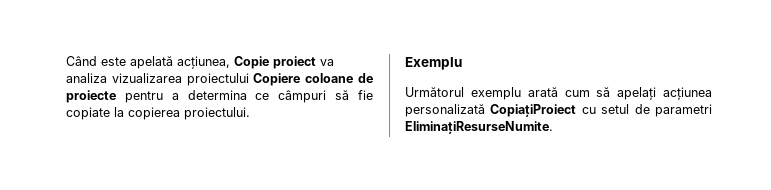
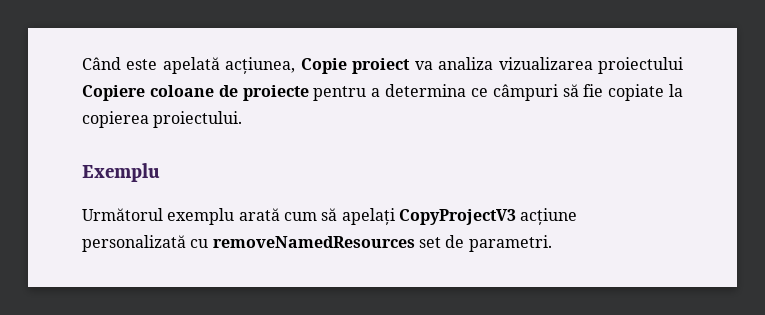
- Următorul exemplu arată cum să apelați acțiunea personalizată CopiațiProiect cu setul de parametri EliminațiResurseNumite.
+ Următorul exemplu arată cum să apelați CopyProjectV3 acțiune personalizată cu removeNamedResources set de parametri.

